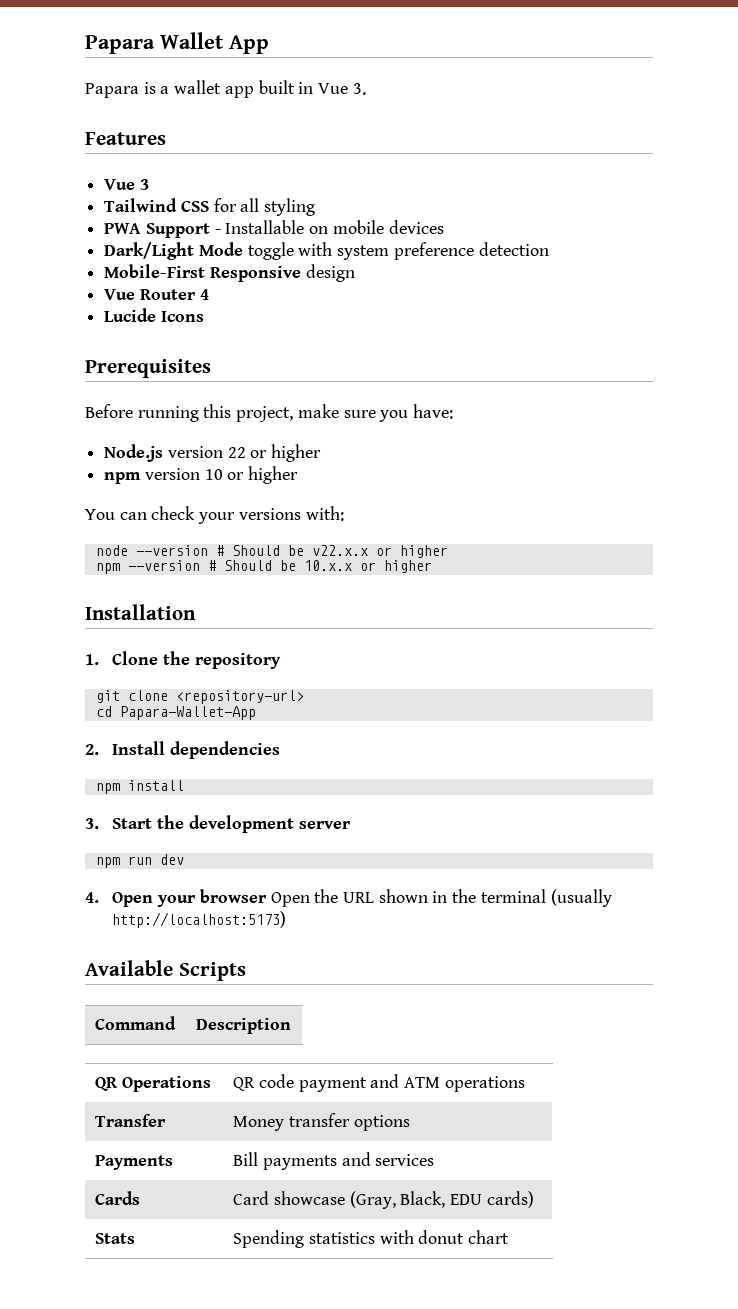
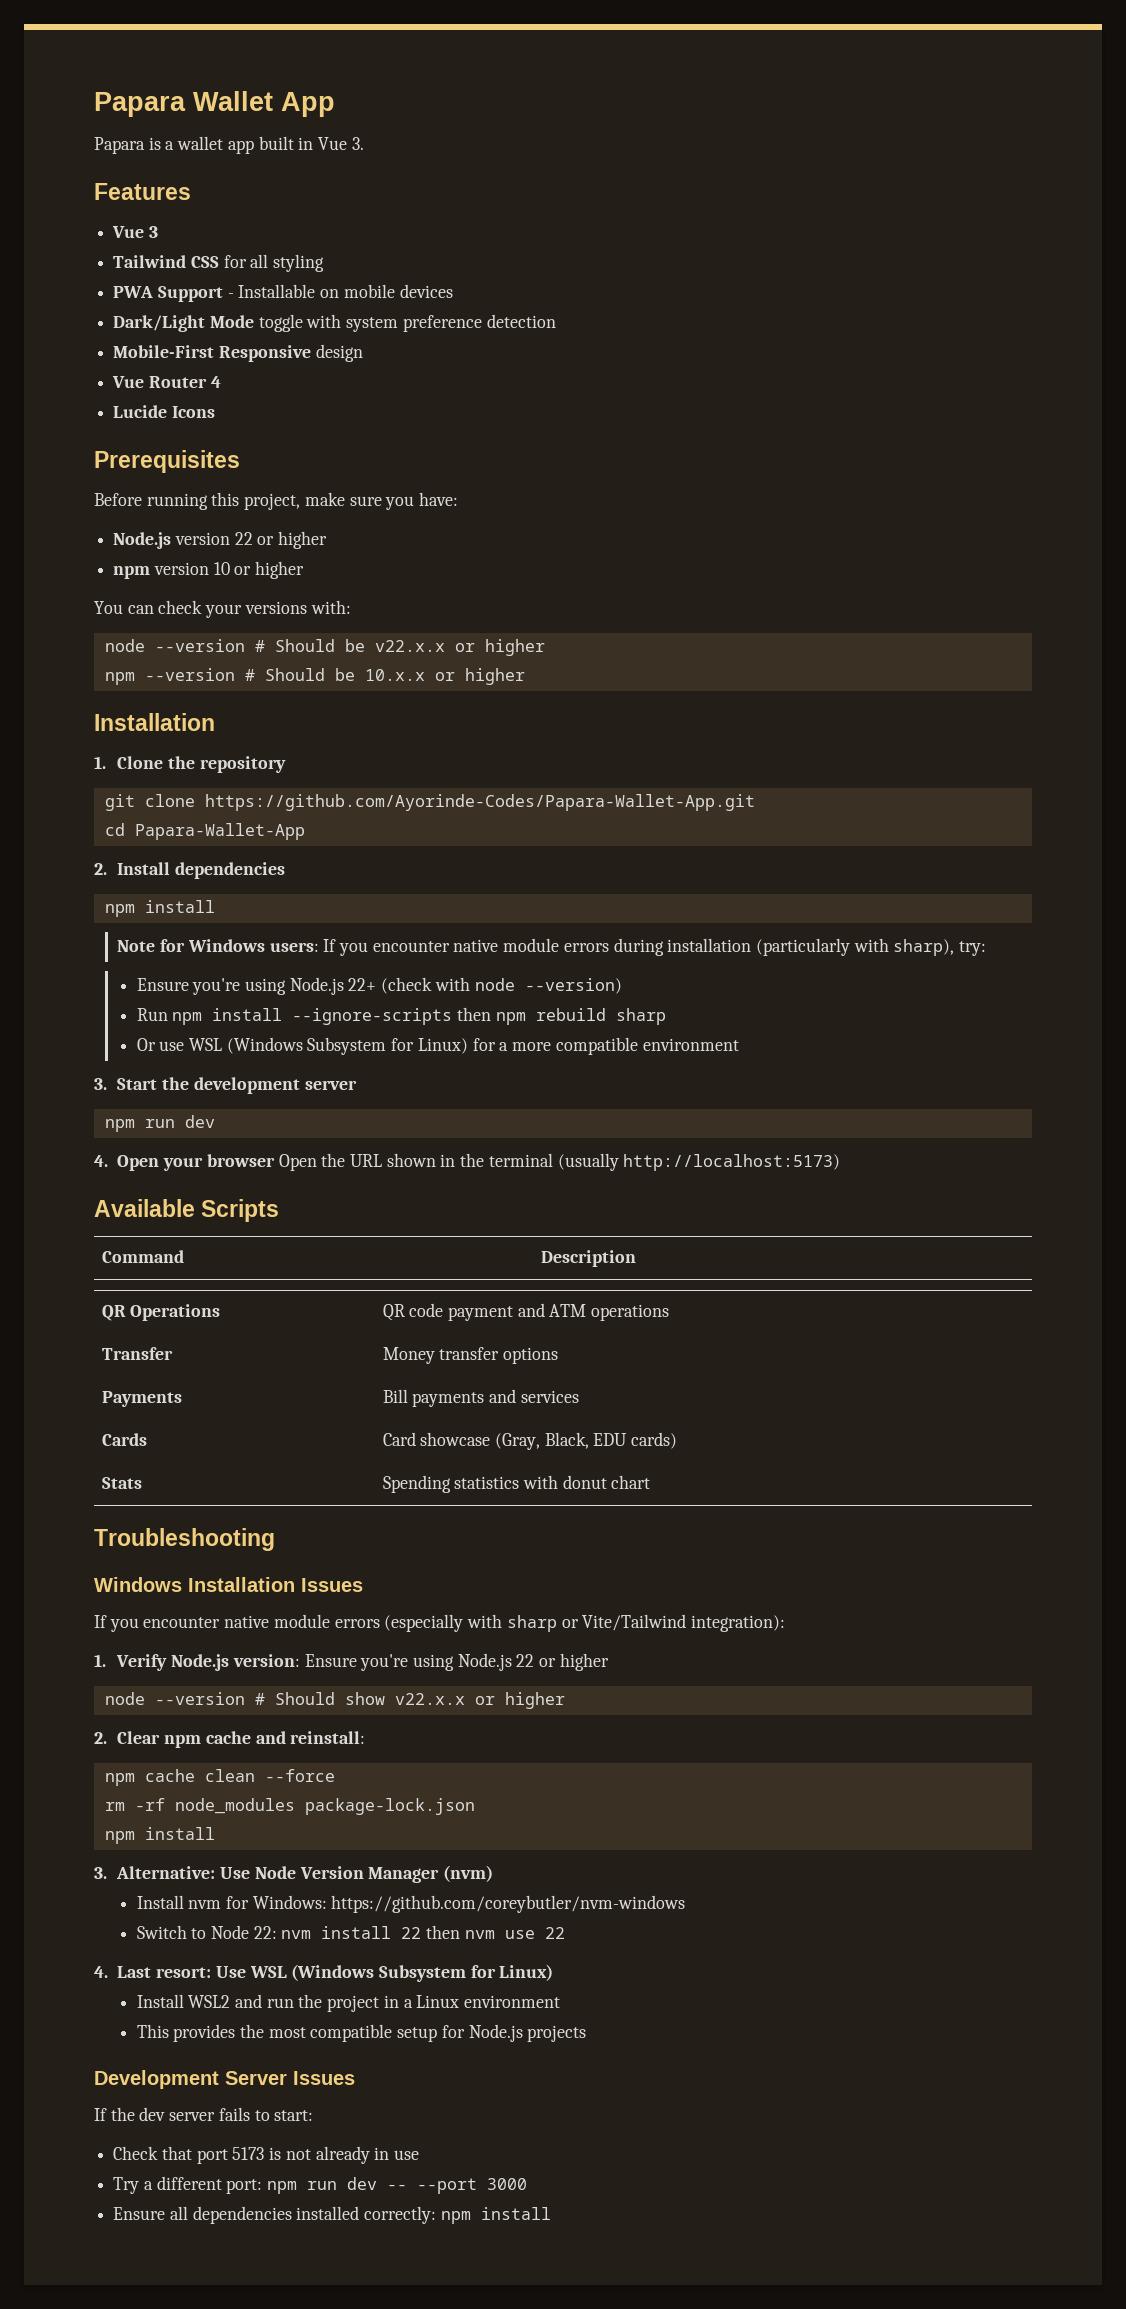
- git clone <repository-url>
+ git clone https://github.com/Ayorinde-Codes/Papara-Wallet-App.git
+ Note for Windows users: If you encounter native module errors during installation (particularly with sharp), try:
+ Ensure you're using Node.js 22+ (check with node --version)
+ Run npm install --ignore-scripts then npm rebuild sharp
+ Or use WSL (Windows Subsystem for Linux) for a more compatible environment
+ Troubleshooting
+ Windows Installation Issues
+ If you encounter native module errors (especially with sharp or Vite/Tailwind integration):
+ 1. Verify Node.js version: Ensure you're using Node.js 22 or higher
+ node --version # Should show v22.x.x or higher
+ 2. Clear npm cache and reinstall:
+ npm cache clean --force
+ rm -rf node_modules package-lock.json
+ npm install
+ 3. Alternative: Use Node Version Manager (nvm)
+ Install nvm for Windows: https://github.com/coreybutler/nvm-windows
+ Switch to Node 22: nvm install 22 then nvm use 22
+ 4. Last resort: Use WSL (Windows Subsystem for Linux)
+ Install WSL2 and run the project in a Linux environment
+ This provides the most compatible setup for Node.js projects
+ Development Server Issues
+ If the dev server fails to start:
+ Check that port 5173 is not already in use
+ Try a different port: npm run dev -- --port 3000
+ Ensure all dependencies installed correctly: npm install

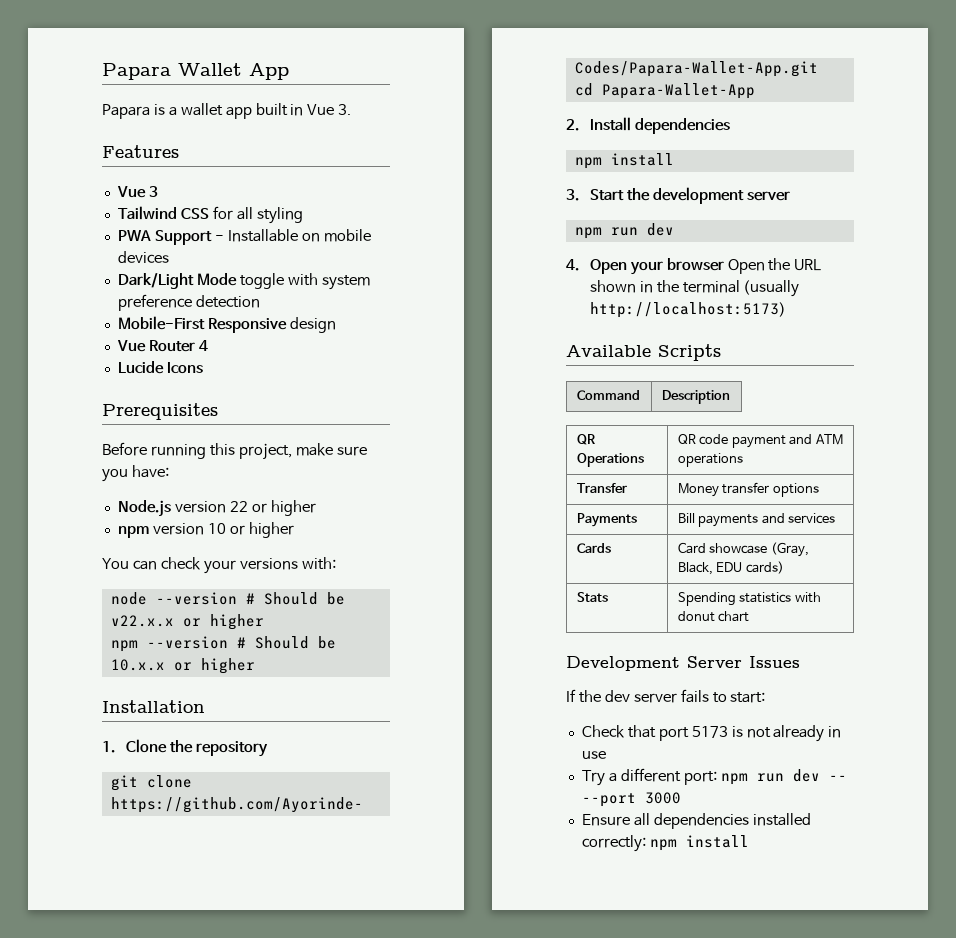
- Note for Windows users: If you encounter native module errors during installation (particularly with sharp), try:
- Ensure you're using Node.js 22+ (check with node --version)
- Run npm install --ignore-scripts then npm rebuild sharp
- Or use WSL (Windows Subsystem for Linux) for a more compatible environment
- Troubleshooting
- Windows Installation Issues
- If you encounter native module errors (especially with sharp or Vite/Tailwind integration):
- 1. Verify Node.js version: Ensure you're using Node.js 22 or higher
- node --version # Should show v22.x.x or higher
- 2. Clear npm cache and reinstall:
- npm cache clean --force
- rm -rf node_modules package-lock.json
- npm install
- 3. Alternative: Use Node Version Manager (nvm)
- Install nvm for Windows: https://github.com/coreybutler/nvm-windows
- Switch to Node 22: nvm install 22 then nvm use 22
- 4. Last resort: Use WSL (Windows Subsystem for Linux)
- Install WSL2 and run the project in a Linux environment
- This provides the most compatible setup for Node.js projects

